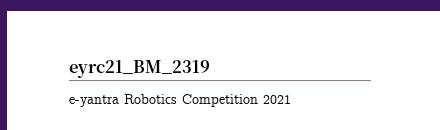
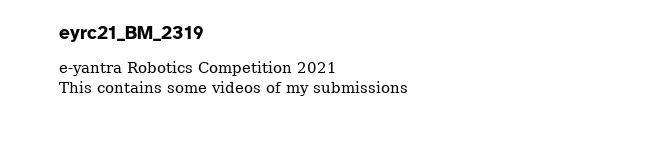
+ This contains some videos of my submissions

